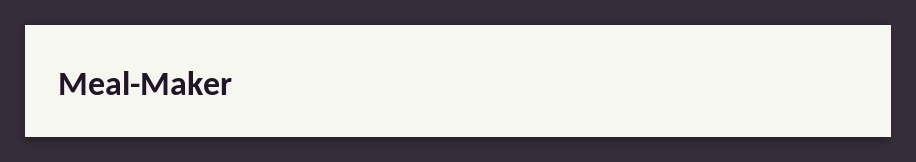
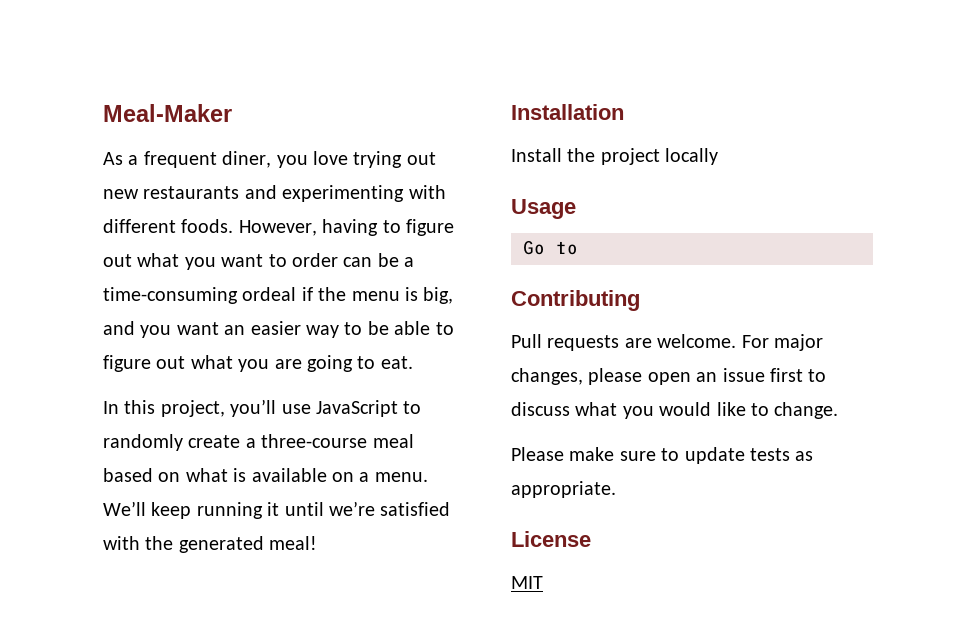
+ As a frequent diner, you love trying out new restaurants and experimenting with different foods. However, having to figure out what you want to order can be a time-consuming ordeal if the menu is big, and you want an easier way to be able to figure out what you are going to eat.
+ In this project, you’ll use JavaScript to randomly create a three-course meal based on what is available on a menu. We’ll keep running it until we’re satisfied with the generated meal!
+ Installation
+ Install the project locally
+ Usage
+ Go to
+ Contributing
+ Pull requests are welcome. For major changes, please open an issue first to discuss what you would like to change.
+ Please make sure to update tests as appropriate.
+ License
+ MIT

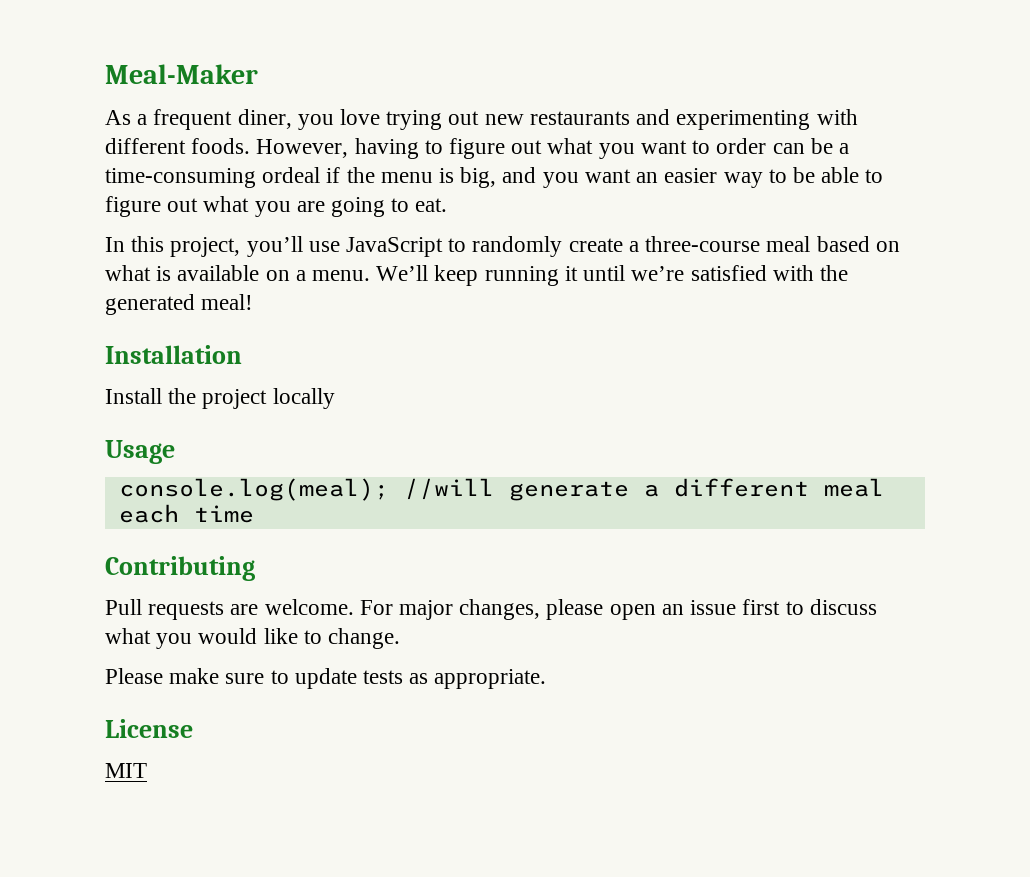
- Go to
+ console.log(meal); //will generate a different meal each time

